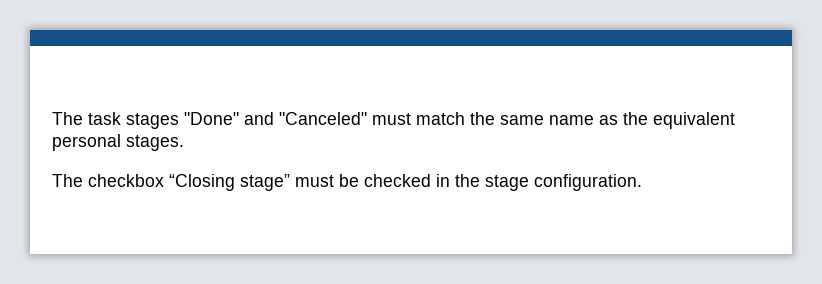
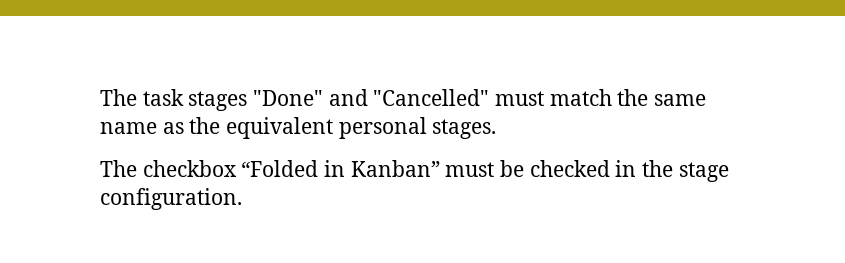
- The task stages "Done" and "Canceled" must match the same name as the equivalent personal stages.
+ The task stages "Done" and "Cancelled" must match the same name as the equivalent personal stages.
- The checkbox “Closing stage” must be checked in the stage configuration.
+ The checkbox “Folded in Kanban” must be checked in the stage configuration.

